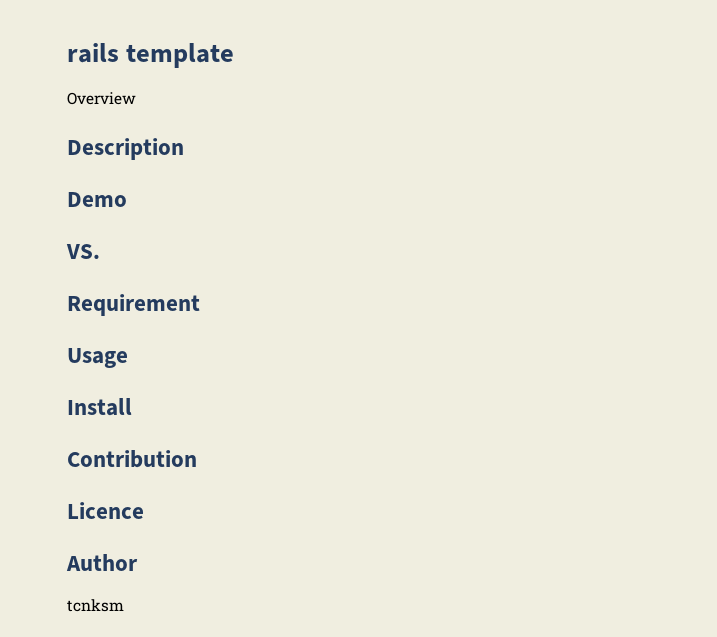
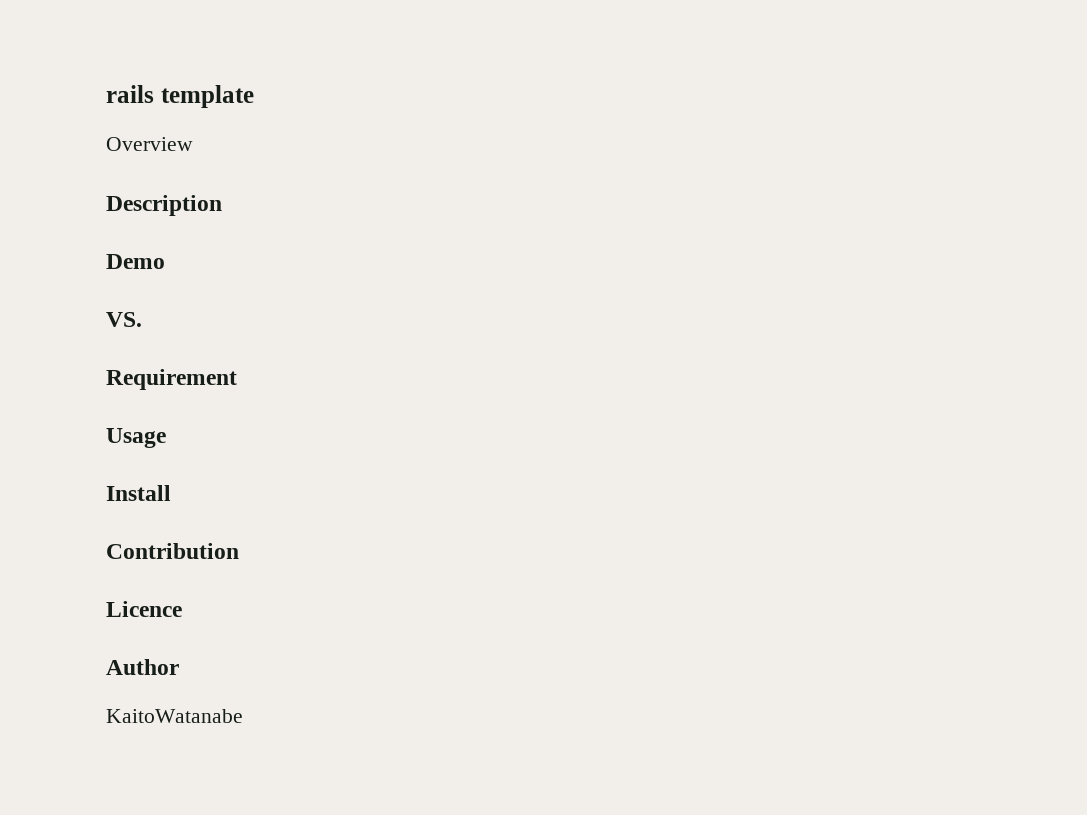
- tcnksm
+ KaitoWatanabe

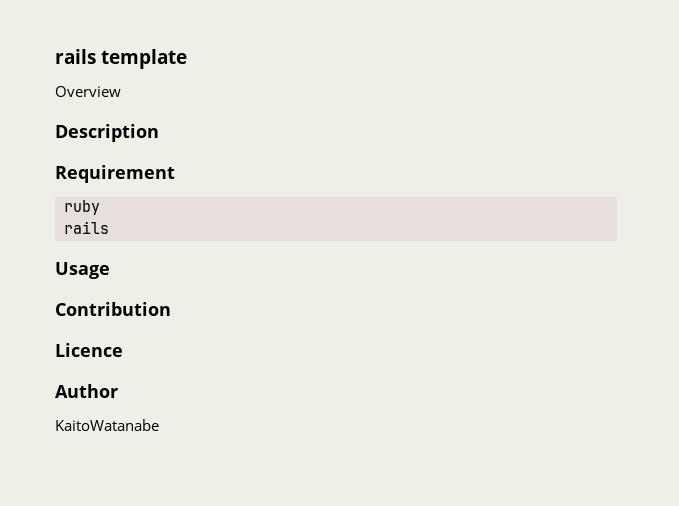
- Demo
- VS.
+ ruby
+ rails
- Install

